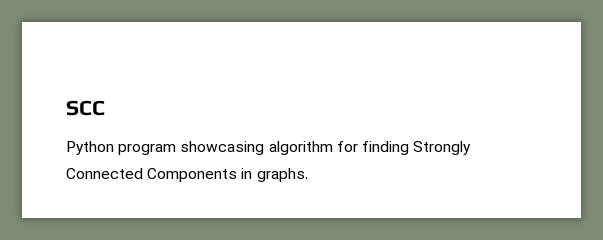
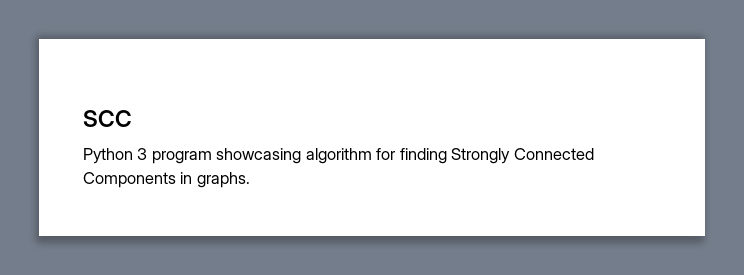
- Python program showcasing algorithm for finding Strongly Connected Components in graphs.
+ Python 3 program showcasing algorithm for finding Strongly Connected Components in graphs.

